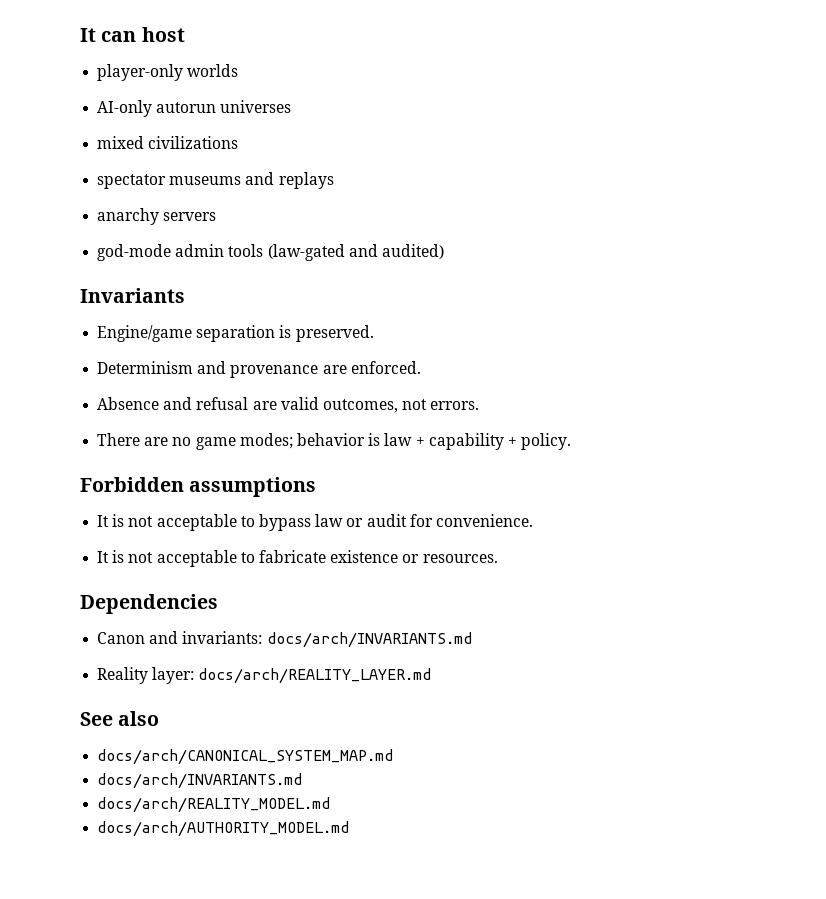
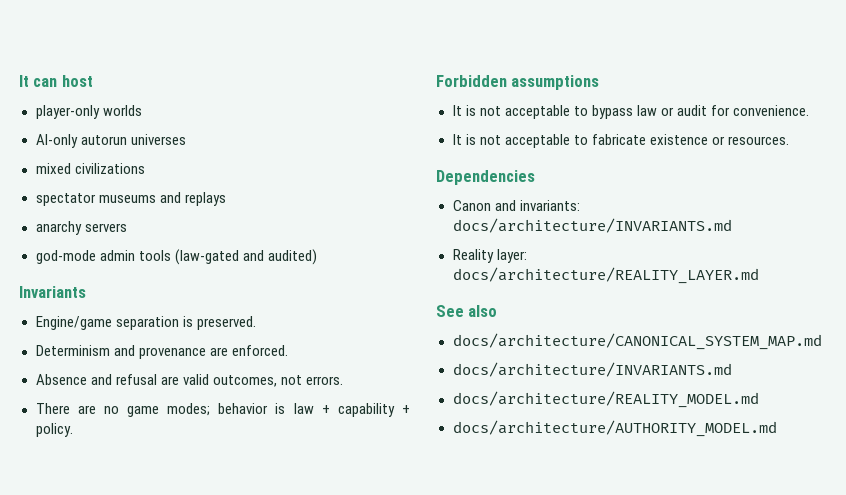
- Canon and invariants: docs/arch/INVARIANTS.md
+ Canon and invariants: docs/architecture/INVARIANTS.md
- Reality layer: docs/arch/REALITY_LAYER.md
+ Reality layer: docs/architecture/REALITY_LAYER.md
- docs/arch/CANONICAL_SYSTEM_MAP.md
- docs/arch/INVARIANTS.md
- docs/arch/REALITY_MODEL.md
- docs/arch/AUTHORITY_MODEL.md
+ docs/architecture/CANONICAL_SYSTEM_MAP.md
+ docs/architecture/INVARIANTS.md
+ docs/architecture/REALITY_MODEL.md
+ docs/architecture/AUTHORITY_MODEL.md

